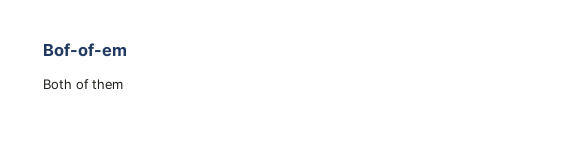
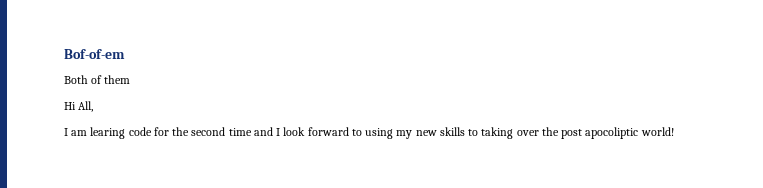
+ Hi All,
+ I am learing code for the second time and I look forward to using my new skills to taking over the post apocoliptic world!

